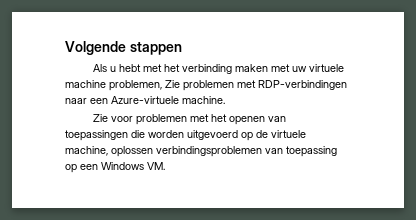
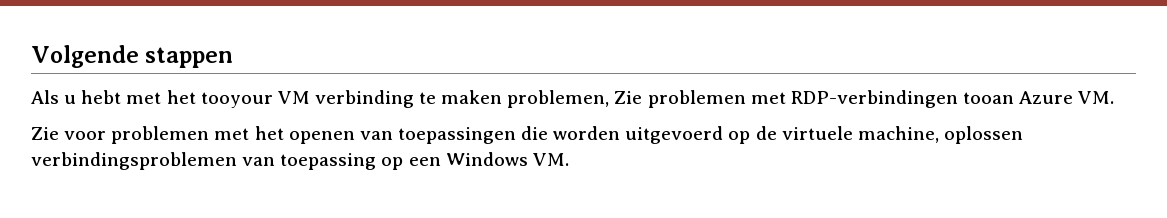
- Als u hebt met het verbinding maken met uw virtuele machine problemen, Zie problemen met RDP-verbindingen naar een Azure-virtuele machine.
+ Als u hebt met het tooyour VM verbinding te maken problemen, Zie problemen met RDP-verbindingen tooan Azure VM.

